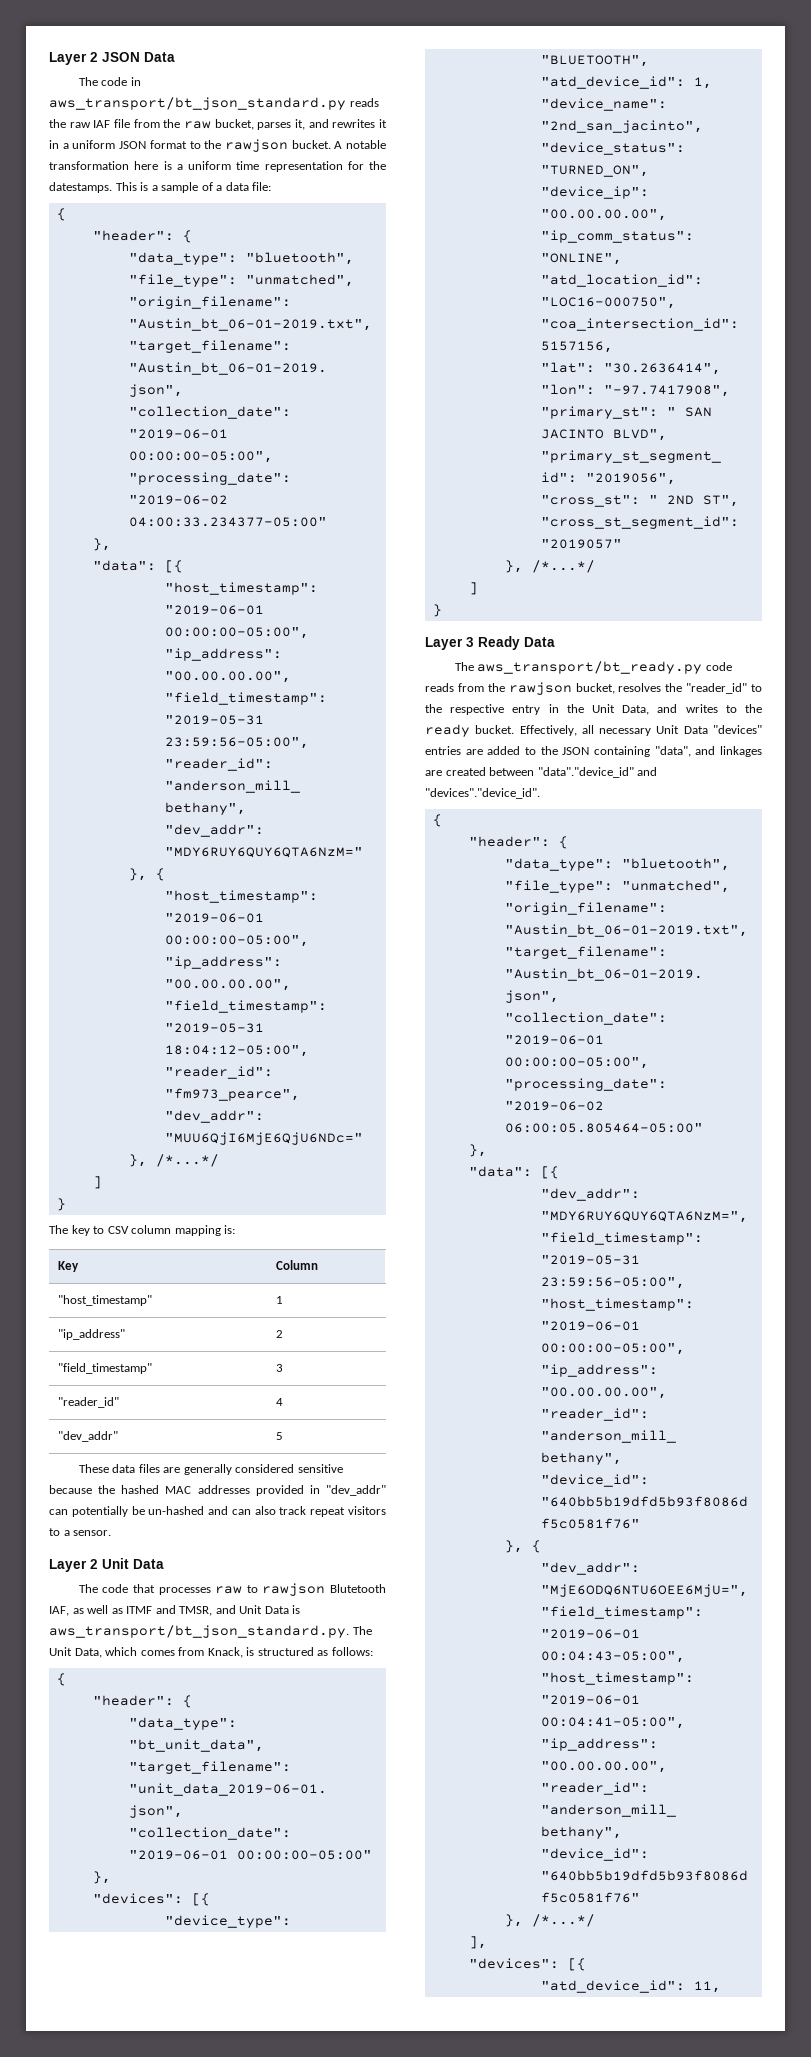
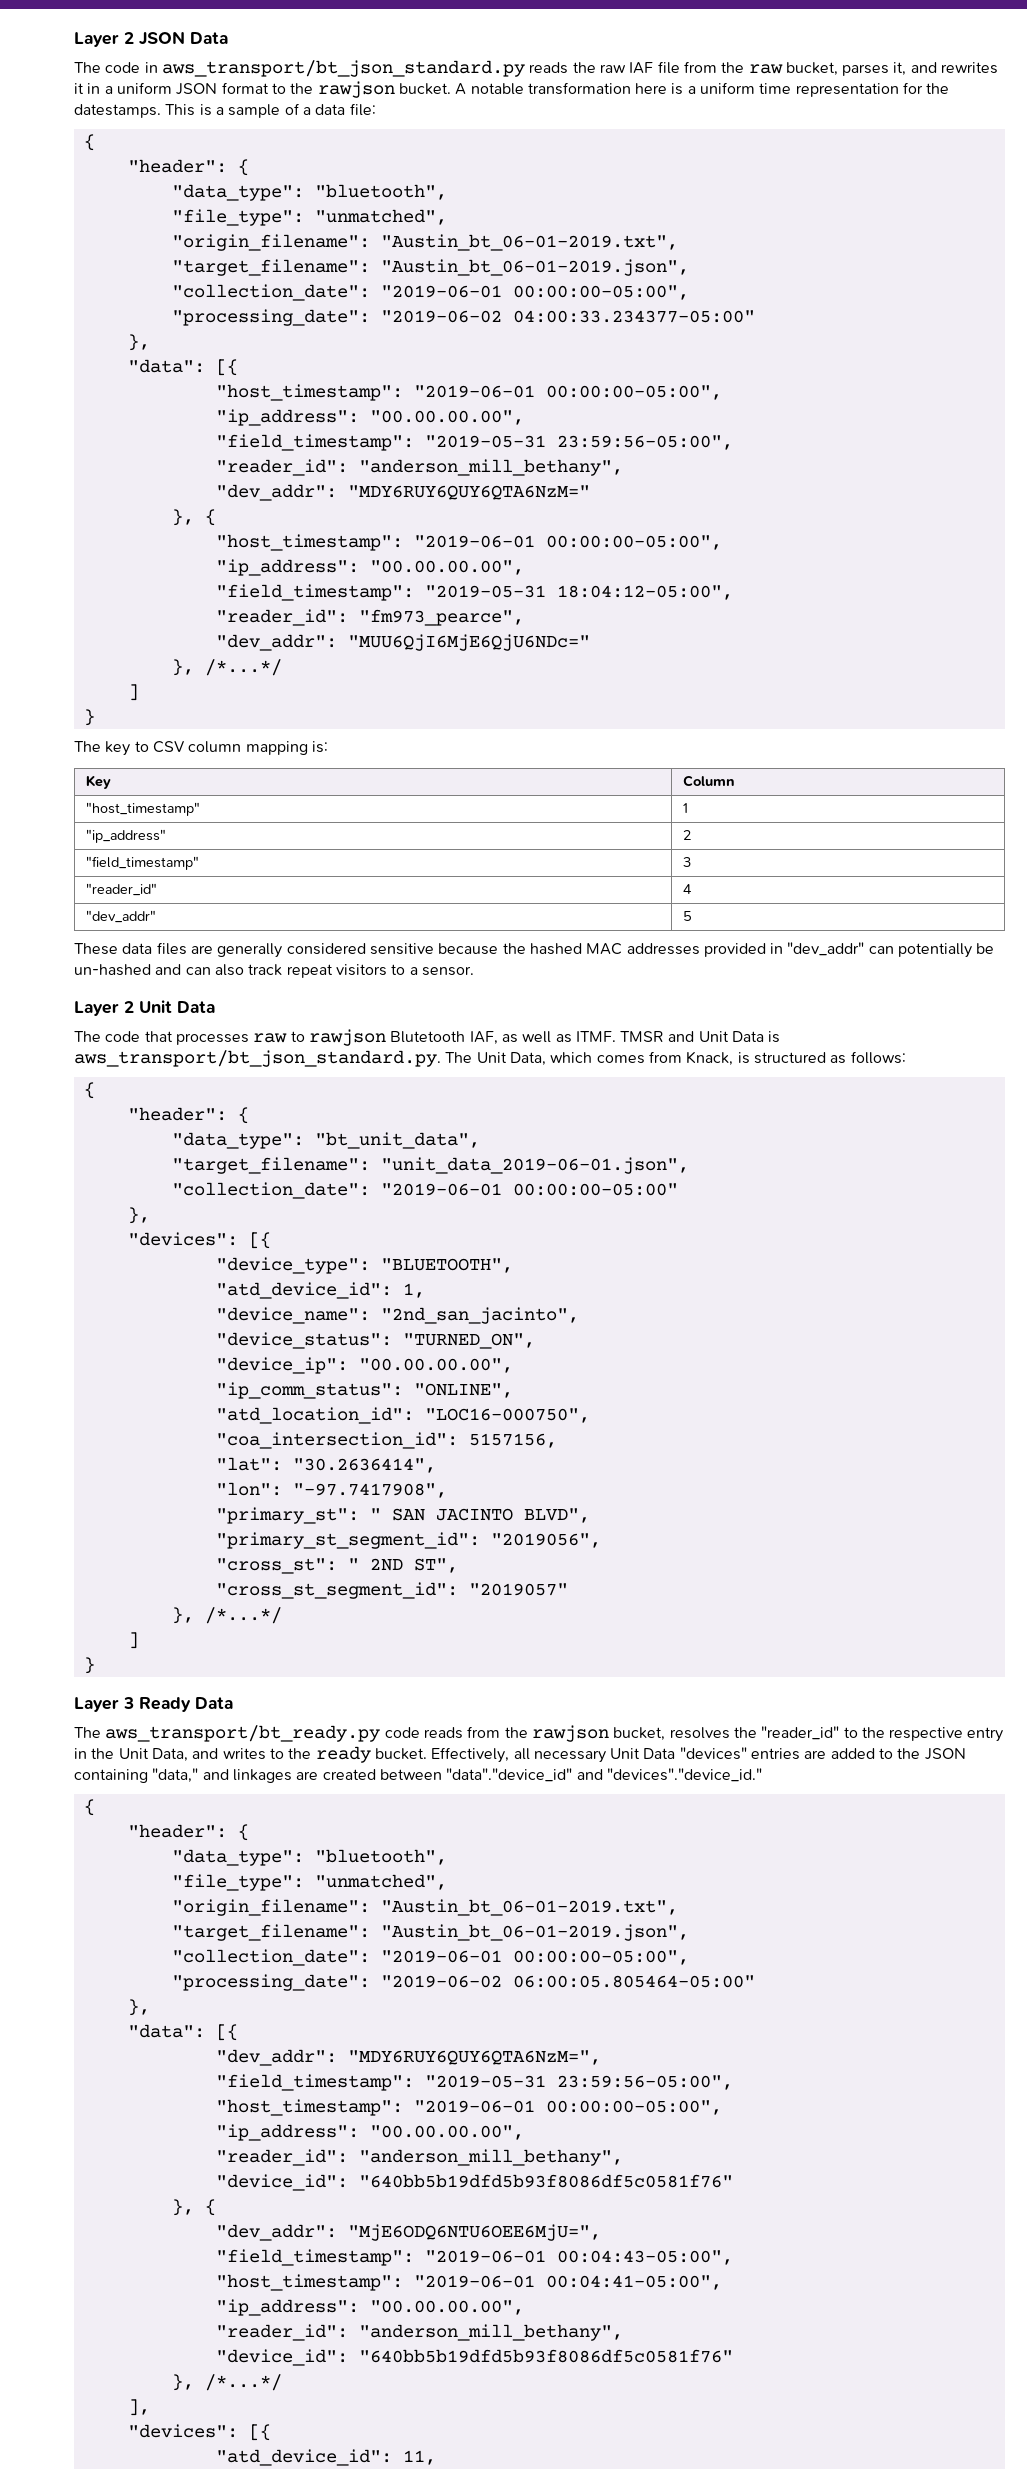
- The code that processes raw to rawjson Blutetooth IAF, as well as ITMF and TMSR, and Unit Data is aws_transport/bt_json_standard.py. The Unit Data, which comes from Knack, is structured as follows:
+ The code that processes raw to rawjson Blutetooth IAF, as well as ITMF. TMSR and Unit Data is aws_transport/bt_json_standard.py. The Unit Data, which comes from Knack, is structured as follows:
- Effectively, all necessary Unit Data "devices" entries are added to the JSON containing "data", and linkages are created between "data"."device_id" and "devices"."device_id".
+ Effectively, all necessary Unit Data "devices" entries are added to the JSON containing "data," and linkages are created between "data"."device_id" and "devices"."device_id."

